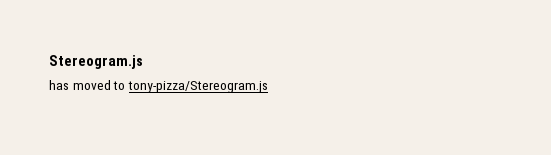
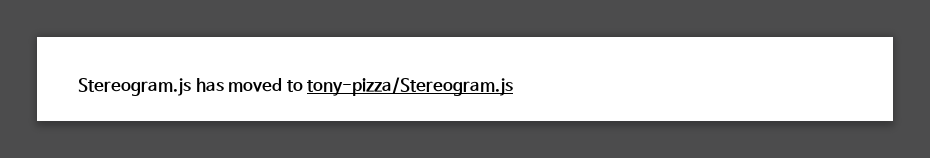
- Stereogram.js
- has moved to tony-pizza/Stereogram.js
+ Stereogram.js has moved to tony-pizza/Stereogram.js

